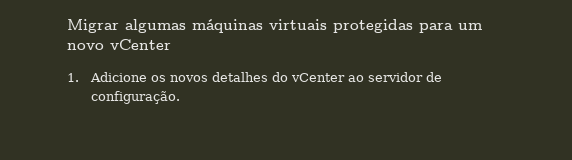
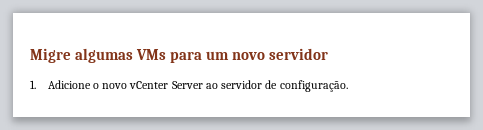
- Migrar algumas máquinas virtuais protegidas para um novo vCenter
+ Migre algumas VMs para um novo servidor
- 1. Adicione os novos detalhes do vCenter ao servidor de configuração.
+ 1. Adicione o novo vCenter Server ao servidor de configuração.

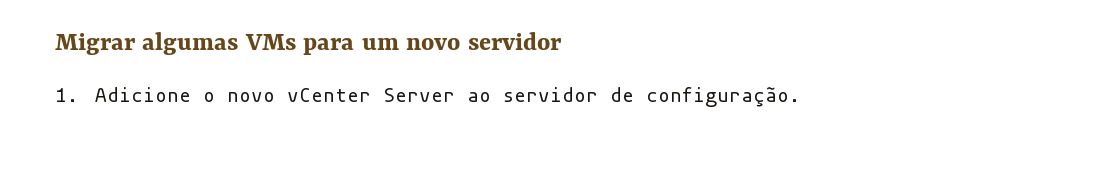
- Migre algumas VMs para um novo servidor
+ Migrar algumas VMs para um novo servidor

